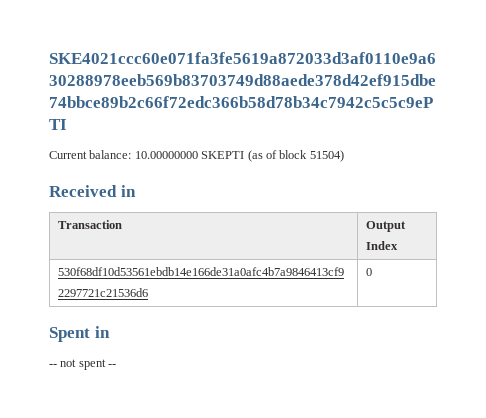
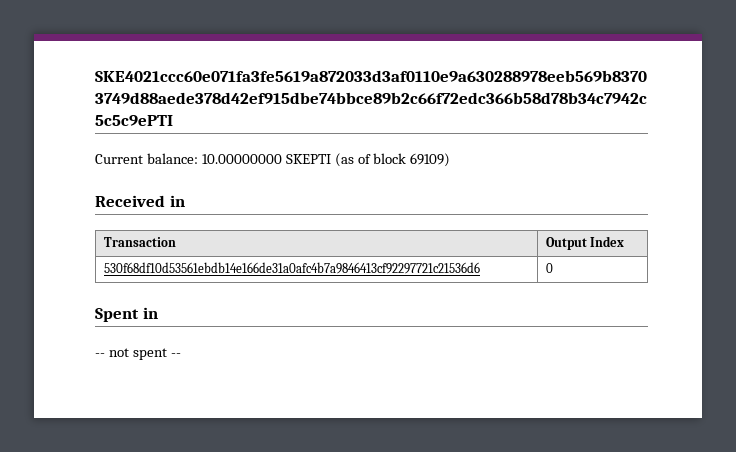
- Current balance: 10.00000000 SKEPTI (as of block 51504)
+ Current balance: 10.00000000 SKEPTI (as of block 69109)

